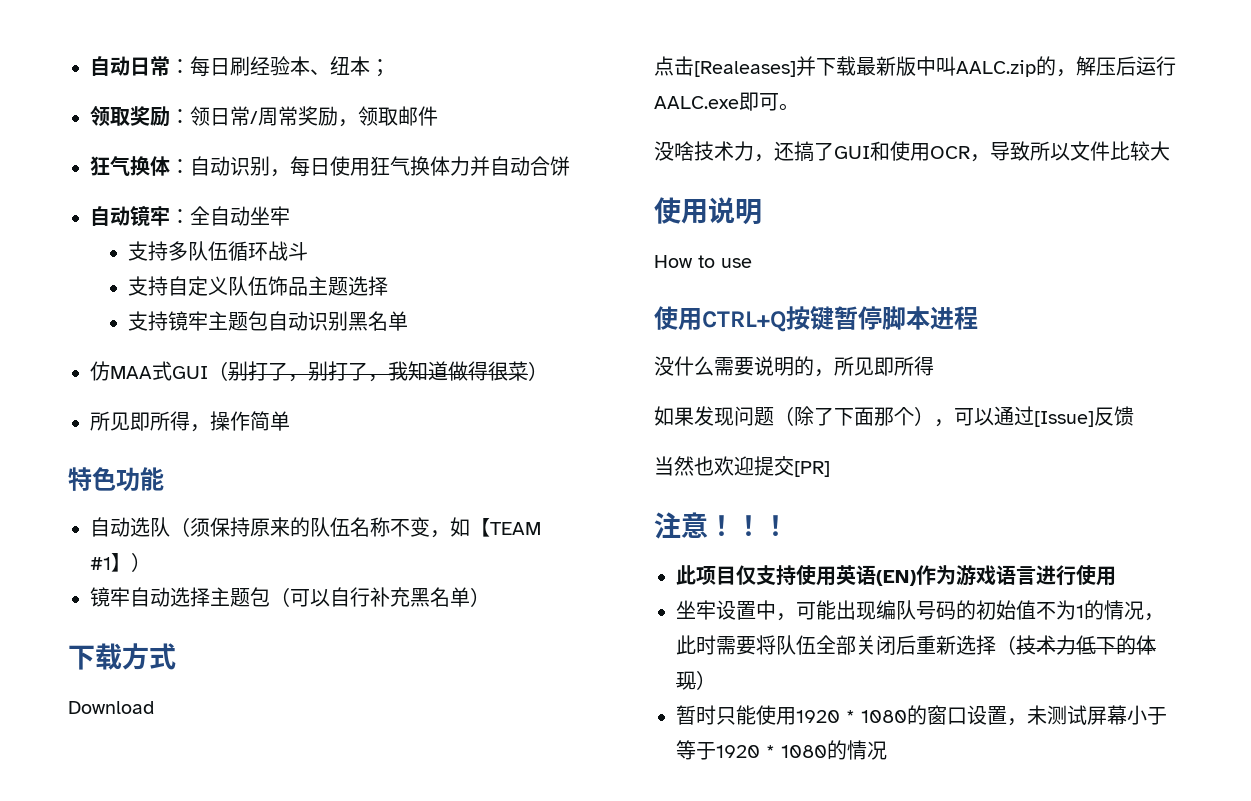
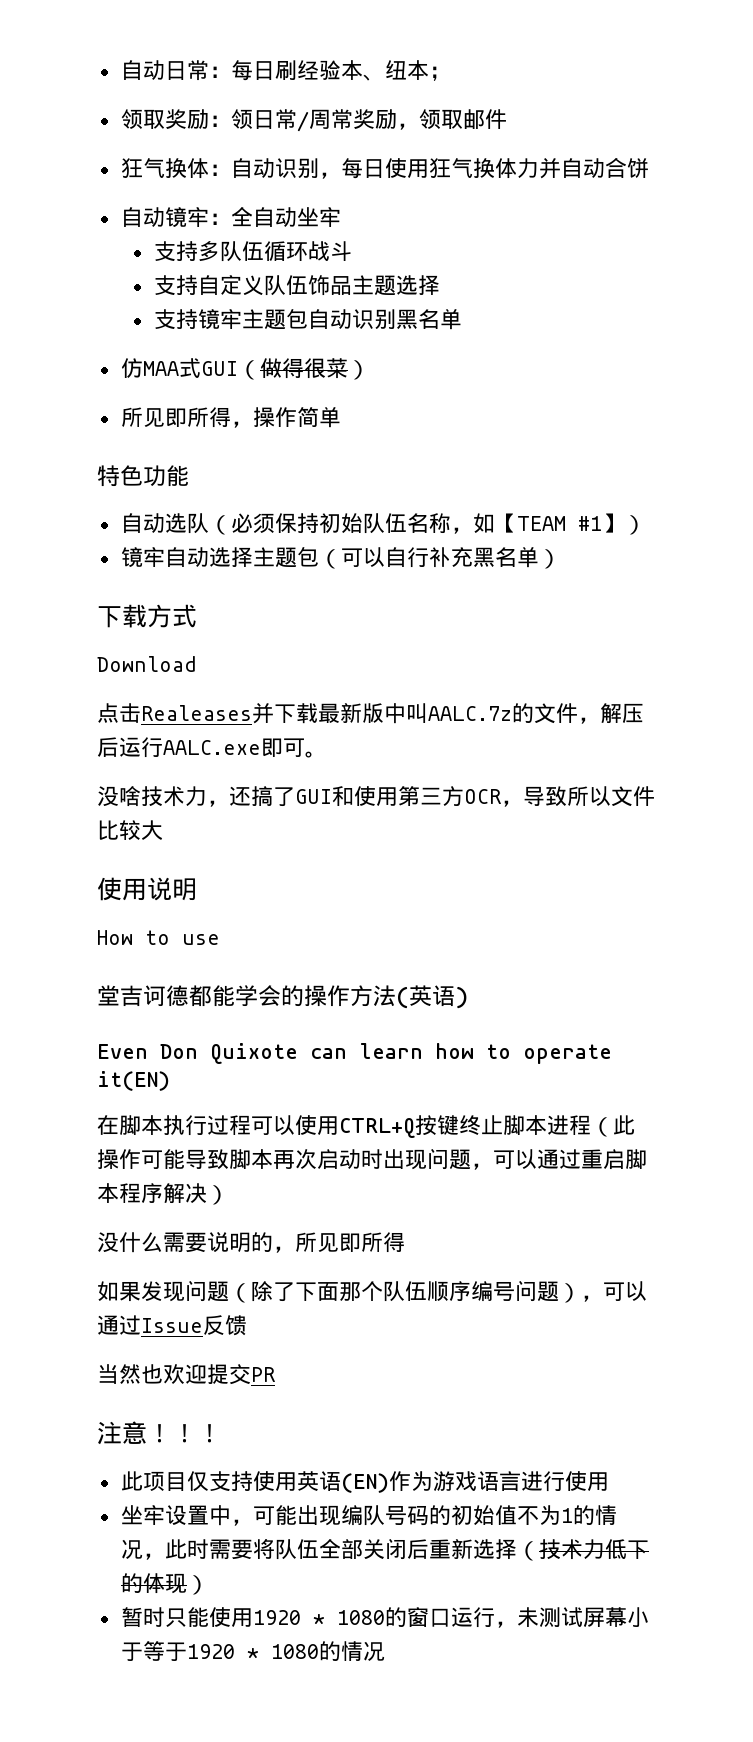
- 仿MAA式GUI（别打了，别打了，我知道做得很菜）
+ 仿MAA式GUI（做得很菜）
- 自动选队（须保持原来的队伍名称不变，如【TEAM #1】）
+ 自动选队（必须保持初始队伍名称，如【TEAM #1】）
- 点击[Realeases]并下载最新版中叫AALC.zip的，解压后运行AALC.exe即可。
+ 点击Realeases并下载最新版中叫AALC.7z的文件，解压后运行AALC.exe即可。
- 没啥技术力，还搞了GUI和使用OCR，导致所以文件比较大
+ 没啥技术力，还搞了GUI和使用第三方OCR，导致所以文件比较大
- 使用CTRL+Q按键暂停脚本进程
+ 堂吉诃德都能学会的操作方法(英语)
+ Even Don Quixote can learn how to operate it(EN)
+ 在脚本执行过程可以使用CTRL+Q按键终止脚本进程（此操作可能导致脚本再次启动时出现问题，可以通过重启脚本程序解决）
- 如果发现问题（除了下面那个），可以通过[Issue]反馈
+ 如果发现问题（除了下面那个队伍顺序编号问题），可以通过Issue反馈
- 当然也欢迎提交[PR]
+ 当然也欢迎提交PR
- 暂时只能使用1920 * 1080的窗口设置，未测试屏幕小于等于1920 * 1080的情况
+ 暂时只能使用1920 * 1080的窗口运行，未测试屏幕小于等于1920 * 1080的情况

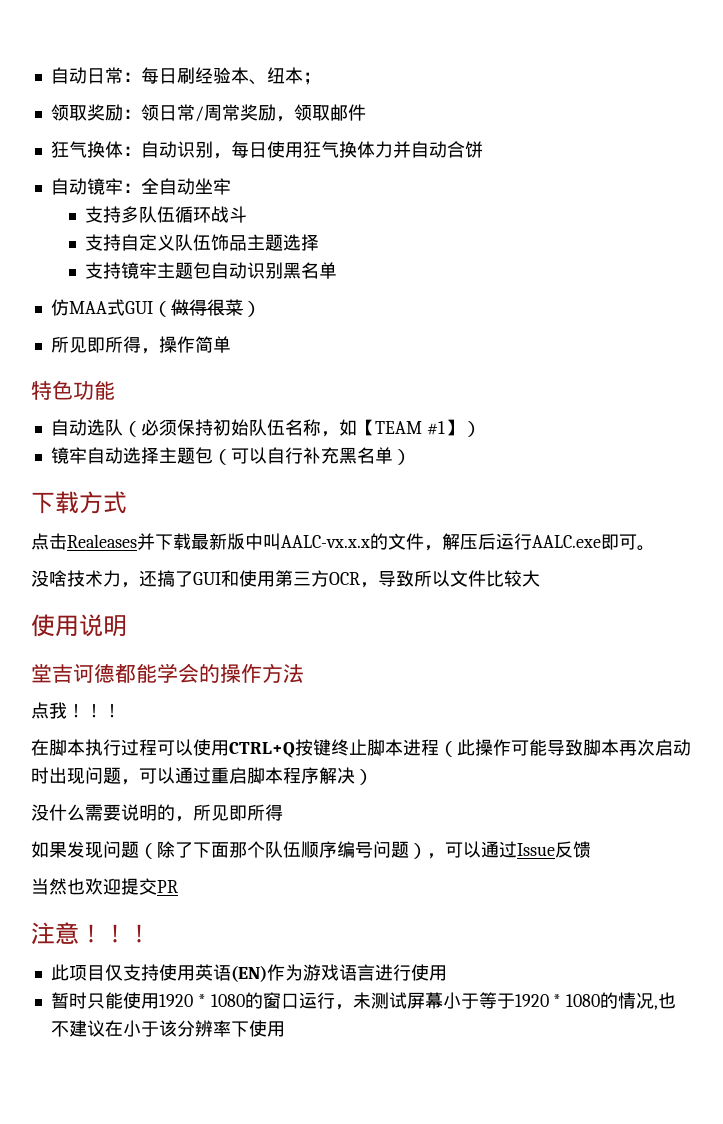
- Download
- 点击Realeases并下载最新版中叫AALC.7z的文件，解压后运行AALC.exe即可。
+ 点击Realeases并下载最新版中叫AALC-vx.x.x的文件，解压后运行AALC.exe即可。
- How to use
- 堂吉诃德都能学会的操作方法(英语)
- Even Don Quixote can learn how to operate it(EN)
+ 堂吉诃德都能学会的操作方法
+ 点我！！！
- 坐牢设置中，可能出现编队号码的初始值不为1的情况，此时需要将队伍全部关闭后重新选择（技术力低下的体现）
- 暂时只能使用1920 * 1080的窗口运行，未测试屏幕小于等于1920 * 1080的情况
+ 暂时只能使用1920 * 1080的窗口运行，未测试屏幕小于等于1920 * 1080的情况,也不建议在小于该分辨率下使用

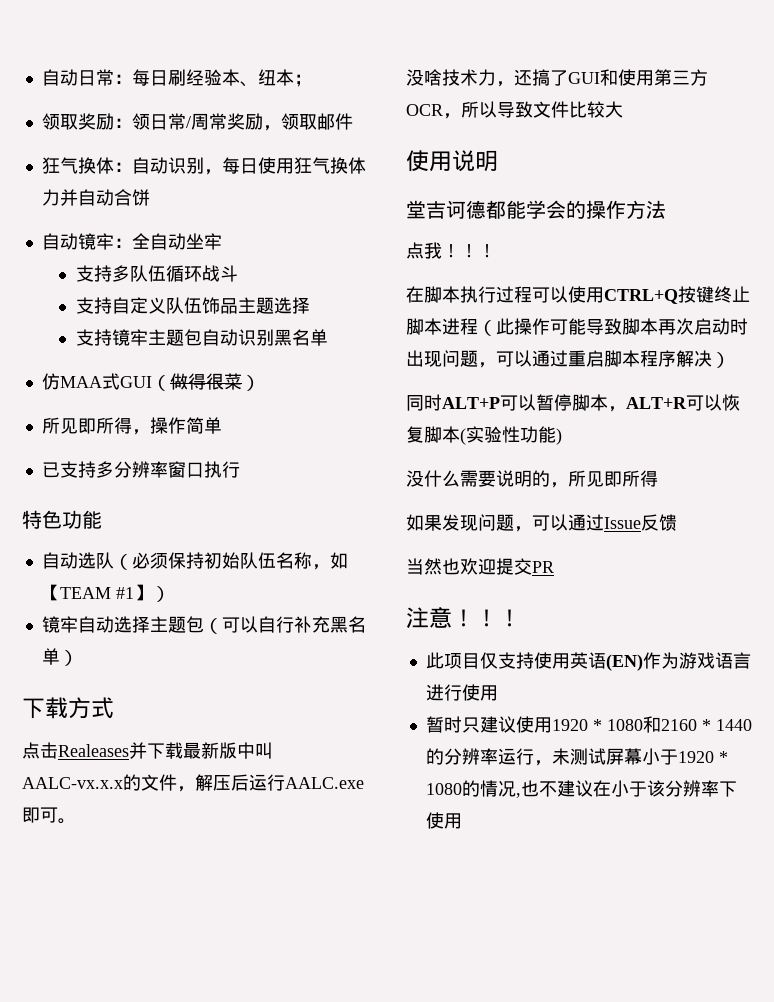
+ 已支持多分辨率窗口执行
- 没啥技术力，还搞了GUI和使用第三方OCR，导致所以文件比较大
+ 没啥技术力，还搞了GUI和使用第三方OCR，所以导致文件比较大
+ 同时ALT+P可以暂停脚本，ALT+R可以恢复脚本(实验性功能)
- 如果发现问题（除了下面那个队伍顺序编号问题），可以通过Issue反馈
+ 如果发现问题，可以通过Issue反馈
- 暂时只能使用1920 * 1080的窗口运行，未测试屏幕小于等于1920 * 1080的情况,也不建议在小于该分辨率下使用
+ 暂时只建议使用1920 * 1080和2160 * 1440的分辨率运行，未测试屏幕小于1920 * 1080的情况,也不建议在小于该分辨率下使用

